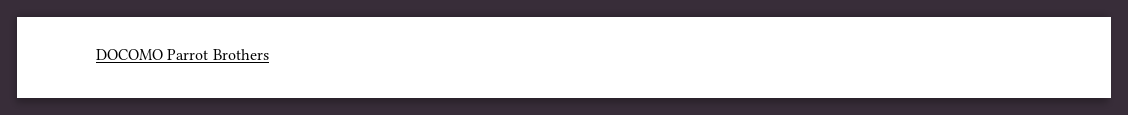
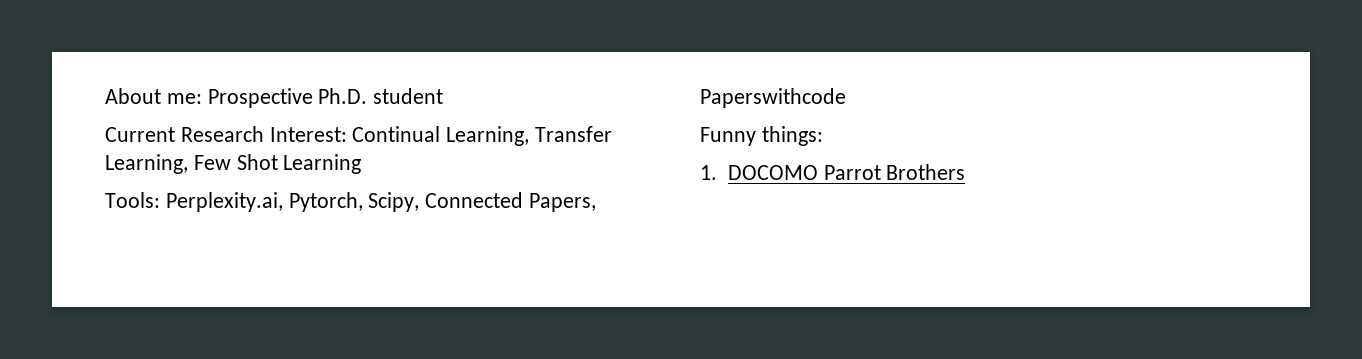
- DOCOMO Parrot Brothers
+ About me: Prospective Ph.D. student
+ Current Research Interest: Continual Learning, Transfer Learning, Few Shot Learning
+ Tools: Perplexity.ai, Pytorch, Scipy, Connected Papers, Paperswithcode
+ Funny things:
+ 1. DOCOMO Parrot Brothers

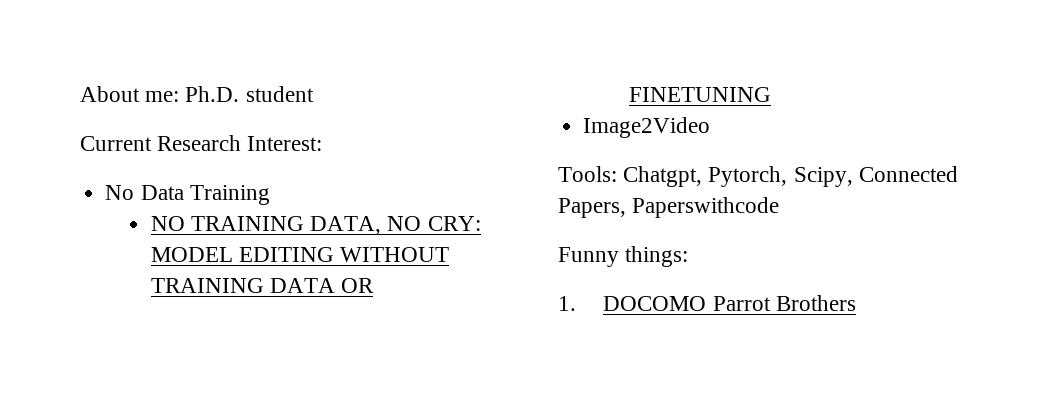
- About me: Prospective Ph.D. student
+ About me: Ph.D. student
- Current Research Interest: Continual Learning, Transfer Learning, Few Shot Learning
+ Current Research Interest:
+ No Data Training
+ NO TRAINING DATA, NO CRY: MODEL EDITING WITHOUT TRAINING DATA OR FINETUNING
+ Image2Video
- Tools: Perplexity.ai, Pytorch, Scipy, Connected Papers, Paperswithcode
+ Tools: Chatgpt, Pytorch, Scipy, Connected Papers, Paperswithcode

